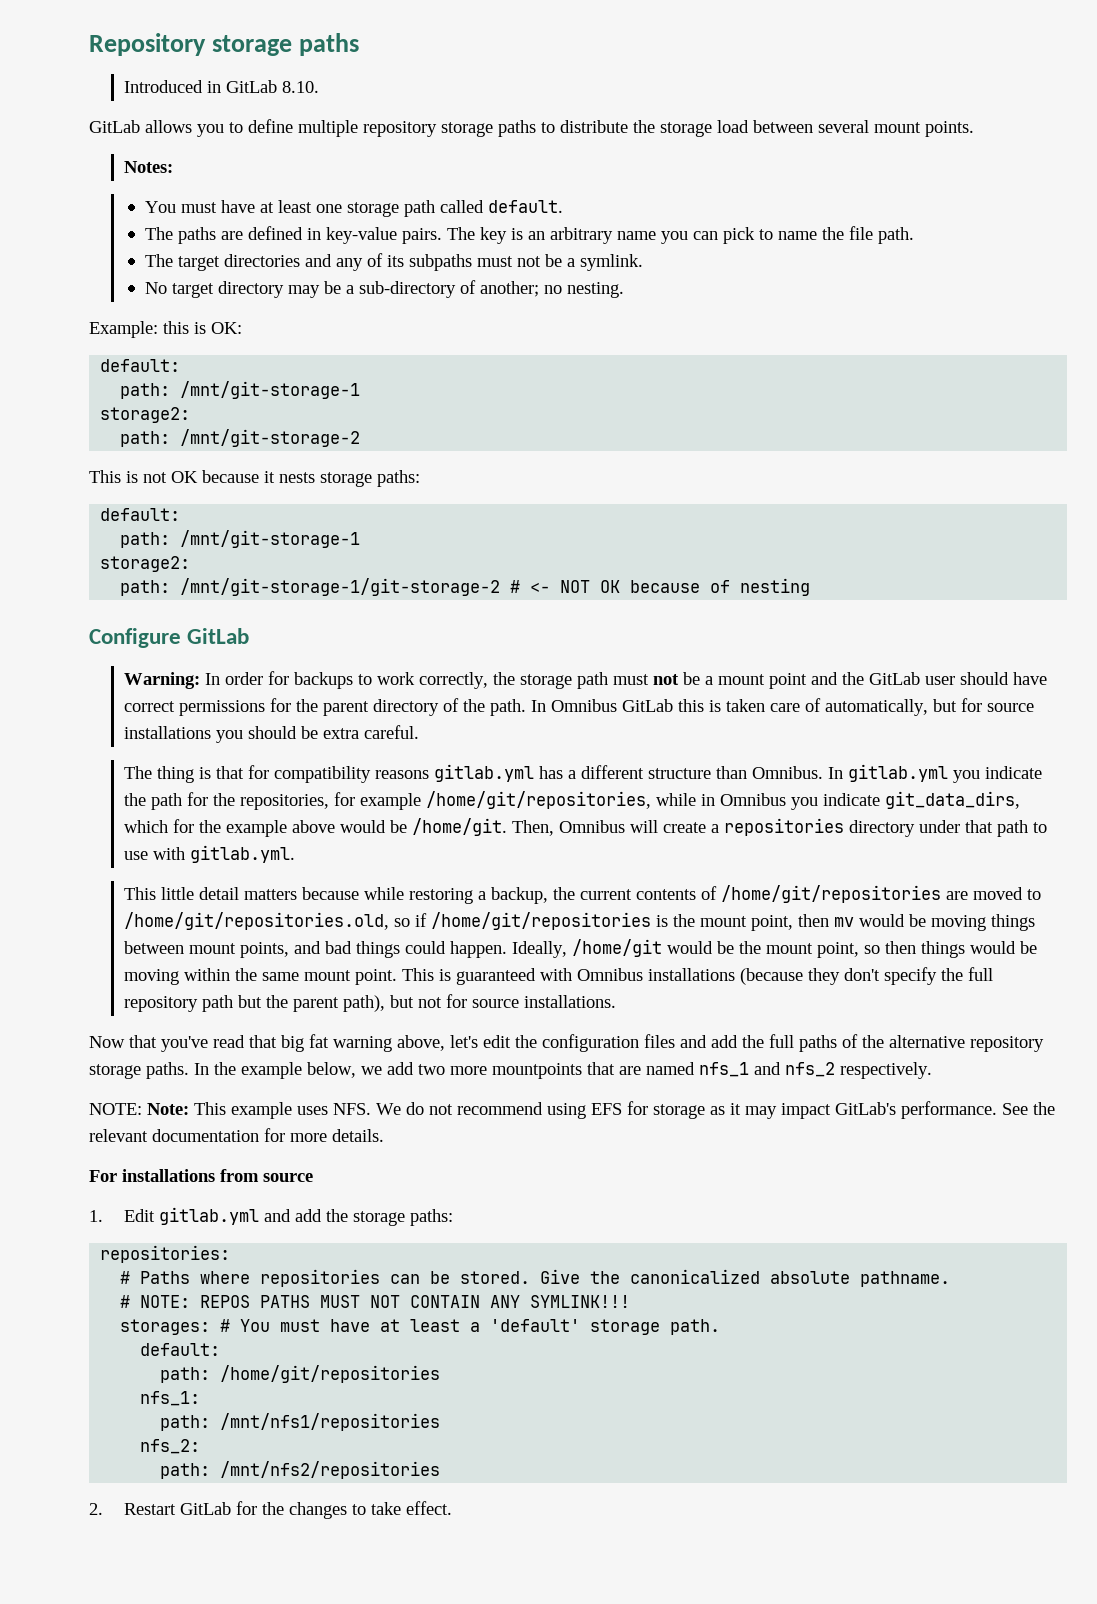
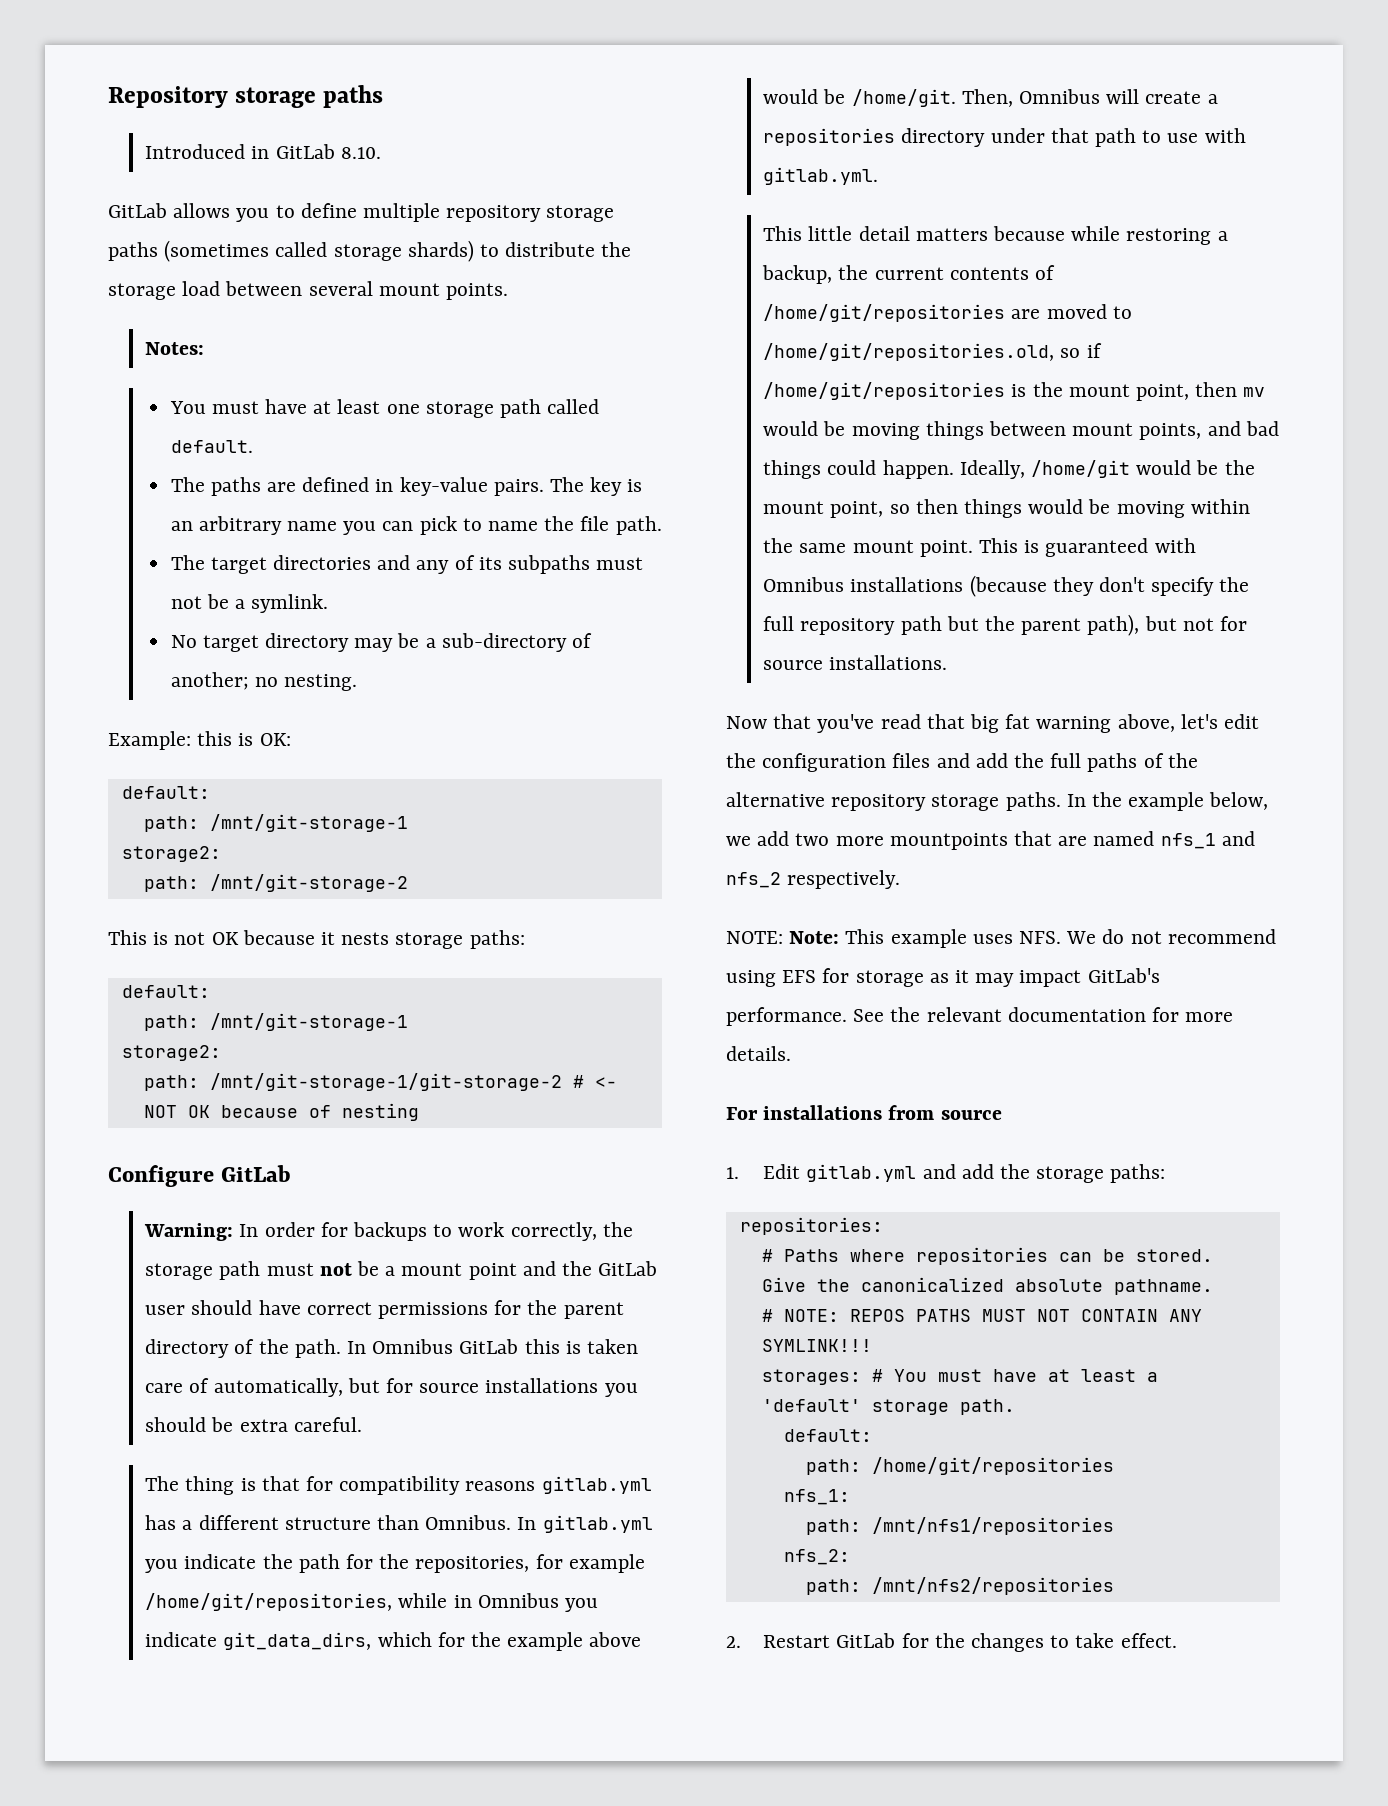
- GitLab allows you to define multiple repository storage paths to distribute the storage load between several mount points.
+ GitLab allows you to define multiple repository storage paths (sometimes called storage shards) to distribute the storage load between several mount points.

